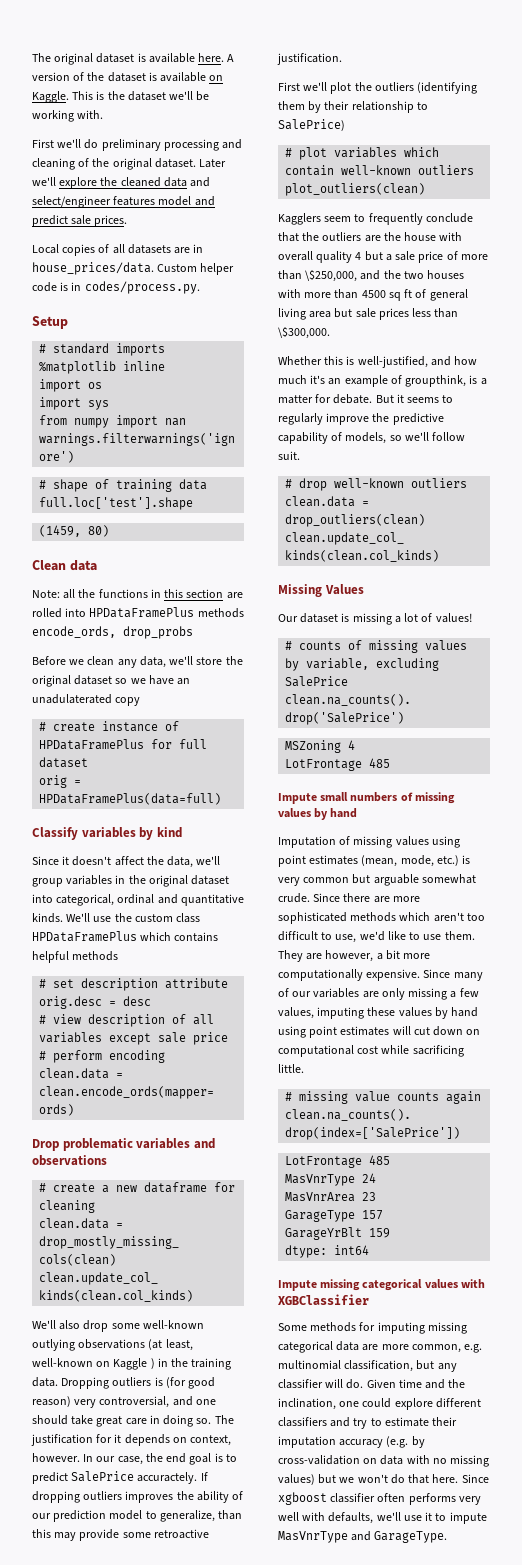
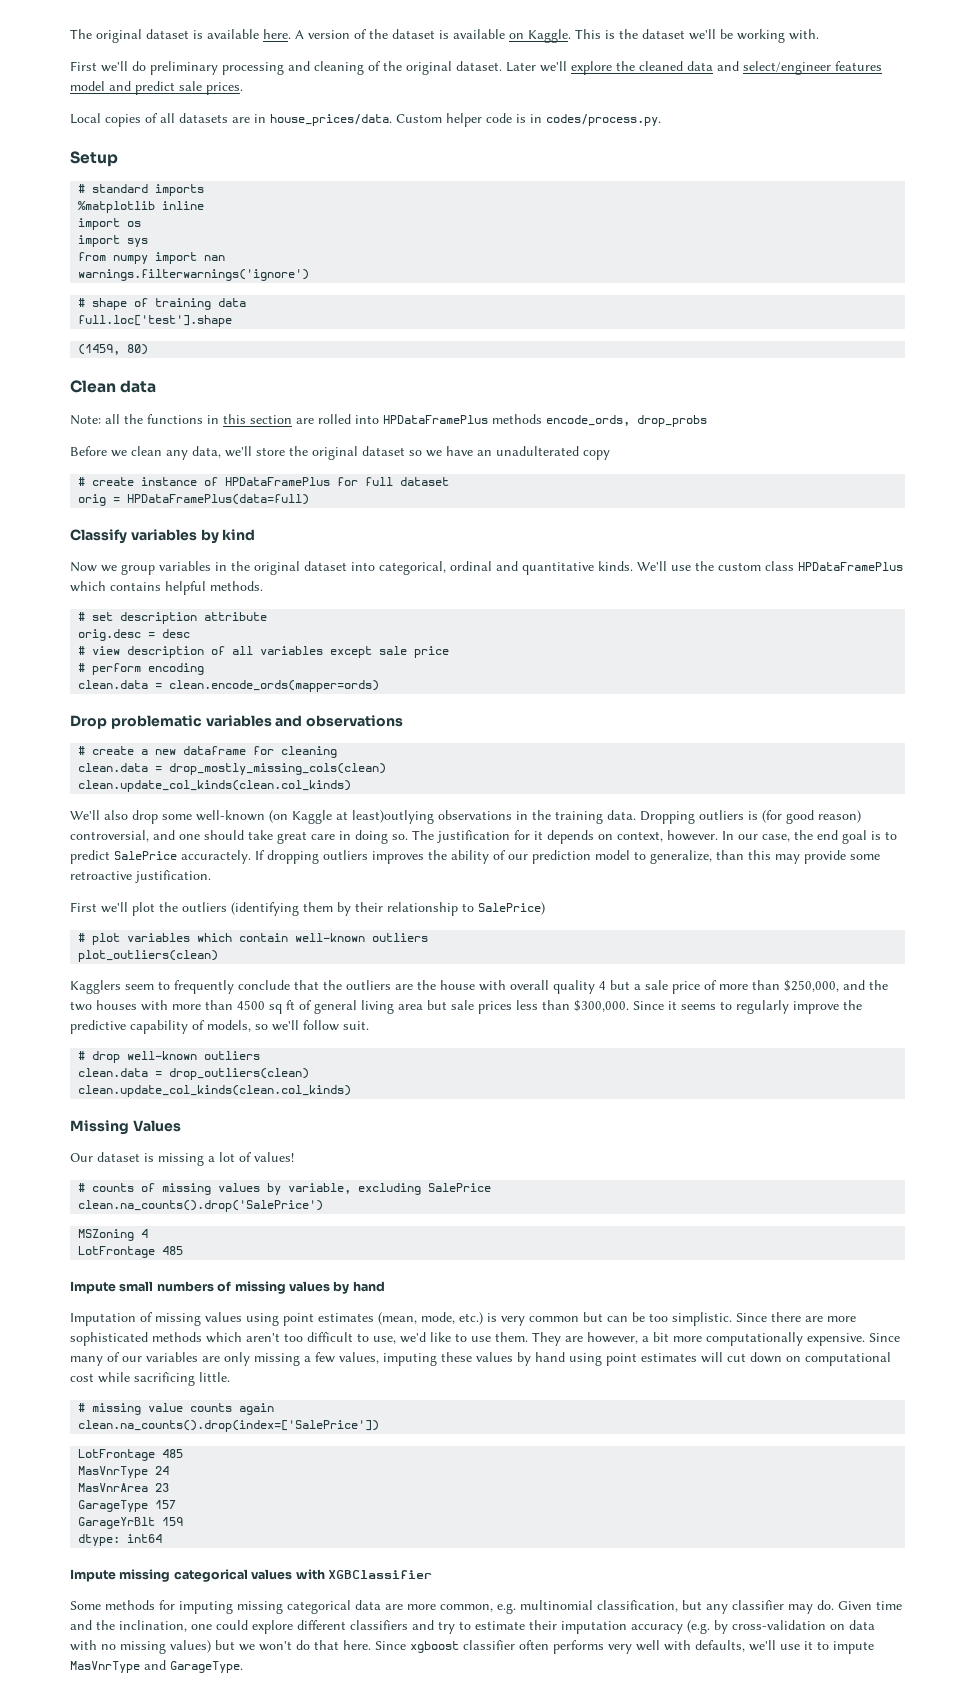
- Before we clean any data, we'll store the original dataset so we have an unadulaterated copy
+ Before we clean any data, we'll store the original dataset so we have an unadulterated copy
- Since it doesn't affect the data, we'll group variables in the original dataset into categorical, ordinal and quantitative kinds.
+ Now we group variables in the original dataset into categorical, ordinal and quantitative kinds.
- We'll use the custom class HPDataFramePlus which contains helpful methods
+ We'll use the custom class HPDataFramePlus which contains helpful methods.
- We'll also drop some well-known outlying observations (at least, well-known on Kaggle ) in the training data.
+ We'll also drop some well-known (on Kaggle at least)outlying observations in the training data.
- Dropping outliers is (for good reason) very controversial, and one should take great care in doing so.
+ Dropping outliers is (for good reason) controversial, and one should take great care in doing so.
- Kagglers seem to frequently conclude that the outliers are the house with overall quality 4 but a sale price of more than \$250,000, and the two houses with more than 4500 sq ft of general living area but sale prices less than \$300,000.
- Whether this is well-justified, and how much it's an example of groupthink, is a matter for debate. But it seems to regularly improve the predictive capability of models, so we'll follow suit.
+ Kagglers seem to frequently conclude that the outliers are the house with overall quality 4 but a sale price of more than $250,000, and the two houses with more than 4500 sq ft of general living area but sale prices less than $300,000. Since it seems to regularly improve the predictive capability of models, so we'll follow suit.
- Imputation of missing values using point estimates (mean, mode, etc.) is very common but arguable somewhat crude.
+ Imputation of missing values using point estimates (mean, mode, etc.) is very common but can be too simplistic.
- Some methods for imputing missing categorical data are more common, e.g. multinomial classification, but any classifier will do.
+ Some methods for imputing missing categorical data are more common, e.g. multinomial classification, but any classifier may do.

